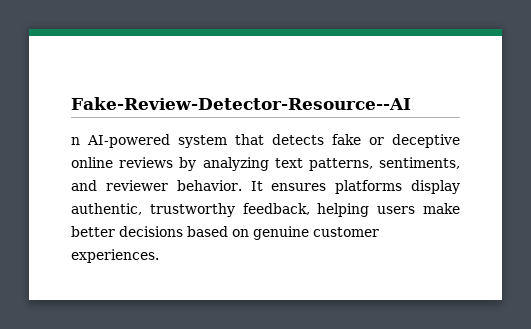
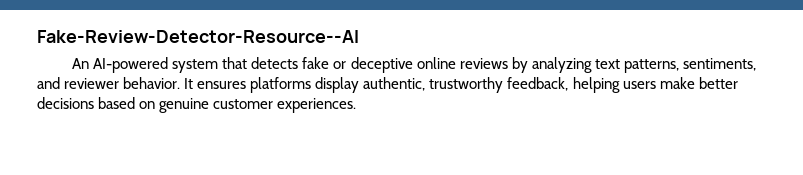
- n AI-powered system that detects fake or deceptive online reviews by analyzing text patterns, sentiments, and reviewer behavior.
+ An AI-powered system that detects fake or deceptive online reviews by analyzing text patterns, sentiments, and reviewer behavior.

